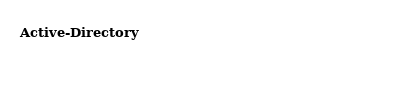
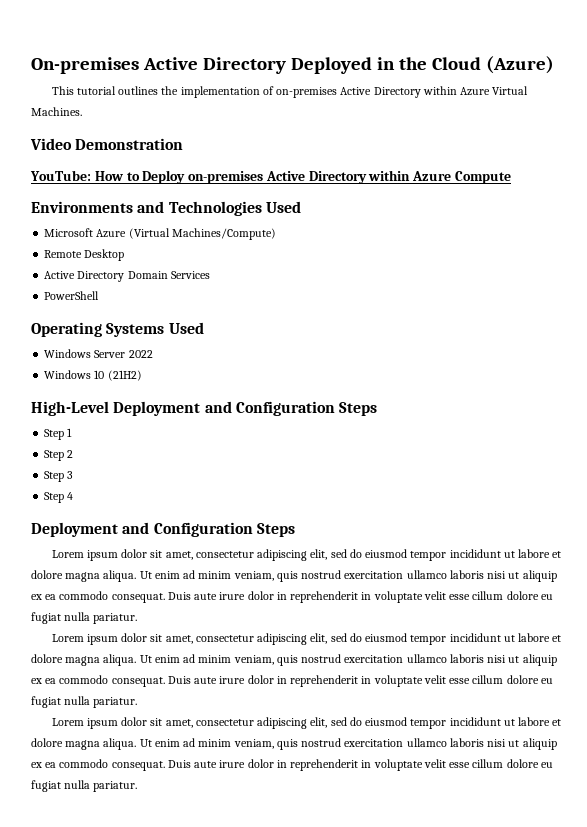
- Active-Directory
+ On-premises Active Directory Deployed in the Cloud (Azure)
+ This tutorial outlines the implementation of on-premises Active Directory within Azure Virtual Machines.
+ Video Demonstration
+ YouTube: How to Deploy on-premises Active Directory within Azure Compute
+ Environments and Technologies Used
+ Microsoft Azure (Virtual Machines/Compute)
+ Remote Desktop
+ Active Directory Domain Services
+ PowerShell
+ Operating Systems Used
+ Windows Server 2022
+ Windows 10 (21H2)
+ High-Level Deployment and Configuration Steps
+ Step 1
+ Step 2
+ Step 3
+ Step 4
+ Deployment and Configuration Steps
+ Lorem ipsum dolor sit amet, consectetur adipiscing elit, sed do eiusmod tempor incididunt ut labore et dolore magna aliqua. Ut enim ad minim veniam, quis nostrud exercitation ullamco laboris nisi ut aliquip ex ea commodo consequat. Duis aute irure dolor in reprehenderit in voluptate velit esse cillum dolore eu fugiat nulla pariatur.
+ Lorem ipsum dolor sit amet, consectetur adipiscing elit, sed do eiusmod tempor incididunt ut labore et dolore magna aliqua. Ut enim ad minim veniam, quis nostrud exercitation ullamco laboris nisi ut aliquip ex ea commodo consequat. Duis aute irure dolor in reprehenderit in voluptate velit esse cillum dolore eu fugiat nulla pariatur.
+ Lorem ipsum dolor sit amet, consectetur adipiscing elit, sed do eiusmod tempor incididunt ut labore et dolore magna aliqua. Ut enim ad minim veniam, quis nostrud exercitation ullamco laboris nisi ut aliquip ex ea commodo consequat. Duis aute irure dolor in reprehenderit in voluptate velit esse cillum dolore eu fugiat nulla pariatur.

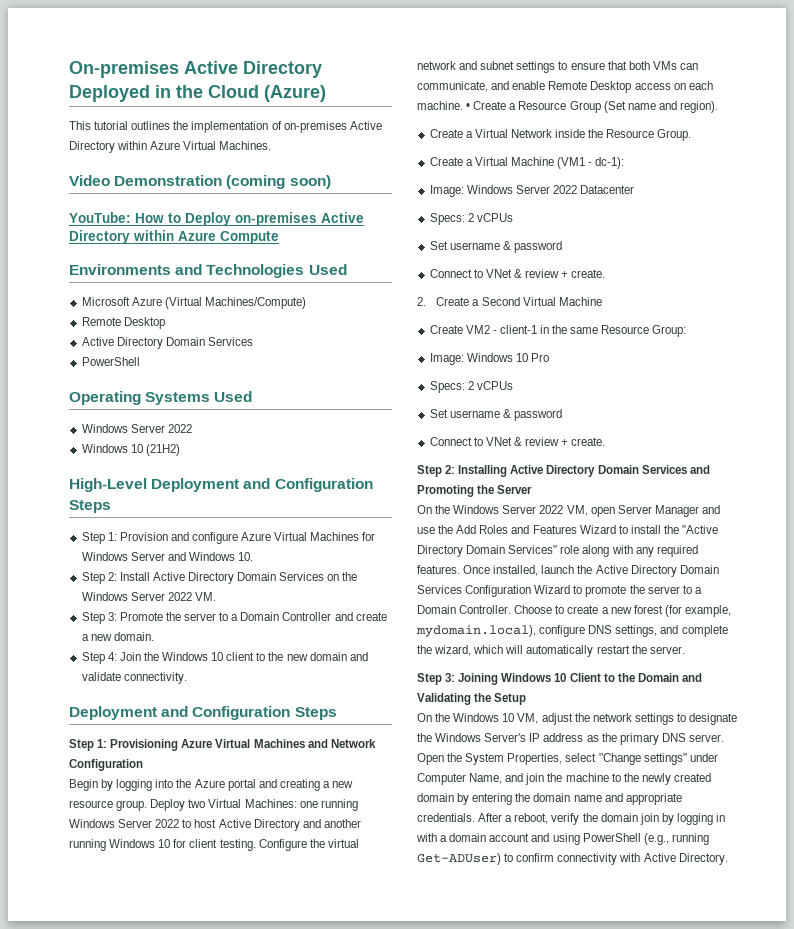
- Video Demonstration
+ Video Demonstration (coming soon)
- Step 1
- Step 2
- Step 3
- Step 4
+ Step 1: Provision and configure Azure Virtual Machines for Windows Server and Windows 10.
+ Step 2: Install Active Directory Domain Services on the Windows Server 2022 VM.
+ Step 3: Promote the server to a Domain Controller and create a new domain.
+ Step 4: Join the Windows 10 client to the new domain and validate connectivity.
  Deployment and Configuration Steps
- Lorem ipsum dolor sit amet, consectetur adipiscing elit, sed do eiusmod tempor incididunt ut labore et dolore magna aliqua. Ut enim ad minim veniam, quis nostrud exercitation ullamco laboris nisi ut aliquip ex ea commodo consequat. Duis aute irure dolor in reprehenderit in voluptate velit esse cillum dolore eu fugiat nulla pariatur.
- Lorem ipsum dolor sit amet, consectetur adipiscing elit, sed do eiusmod tempor incididunt ut labore et dolore magna aliqua. Ut enim ad minim veniam, quis nostrud exercitation ullamco laboris nisi ut aliquip ex ea commodo consequat. Duis aute irure dolor in reprehenderit in voluptate velit esse cillum dolore eu fugiat nulla pariatur.
- Lorem ipsum dolor sit amet, consectetur adipiscing elit, sed do eiusmod tempor incididunt ut labore et dolore magna aliqua. Ut enim ad minim veniam, quis nostrud exercitation ullamco laboris nisi ut aliquip ex ea commodo consequat. Duis aute irure dolor in reprehenderit in voluptate velit esse cillum dolore eu fugiat nulla pariatur.
+ Step 1: Provisioning Azure Virtual Machines and Network Configuration
+ Begin by logging into the Azure portal and creating a new resource group. Deploy two Virtual Machines: one running Windows Server 2022 to host Active Directory and another running Windows 10 for client testing. Configure the virtual network and subnet settings to ensure that both VMs can communicate, and enable Remote Desktop access on each machine. • Create a Resource Group (Set name and region).
+ Create a Virtual Network inside the Resource Group.
+ Create a Virtual Machine (VM1 - dc-1):
+ Image: Windows Server 2022 Datacenter
+ Specs: 2 vCPUs
+ Set username & password
+ Connect to VNet & review + create.
+ 2. Create a Second Virtual Machine
+ Create VM2 - client-1 in the same Resource Group:
+ Image: Windows 10 Pro
+ Specs: 2 vCPUs
+ Set username & password
+ Connect to VNet & review + create.
+ Step 2: Installing Active Directory Domain Services and Promoting the Server
+ On the Windows Server 2022 VM, open Server Manager and use the Add Roles and Features Wizard to install the "Active Directory Domain Services" role along with any required features. Once installed, launch the Active Directory Domain Services Configuration Wizard to promote the server to a Domain Controller. Choose to create a new forest (for example, mydomain.local), configure DNS settings, and complete the wizard, which will automatically restart the server.
+ Step 3: Joining Windows 10 Client to the Domain and Validating the Setup
+ On the Windows 10 VM, adjust the network settings to designate the Windows Server's IP address as the primary DNS server. Open the System Properties, select "Change settings" under Computer Name, and join the machine to the newly created domain by entering the domain name and appropriate credentials. After a reboot, verify the domain join by logging in with a domain account and using PowerShell (e.g., running Get-ADUser) to confirm connectivity with Active Directory.

